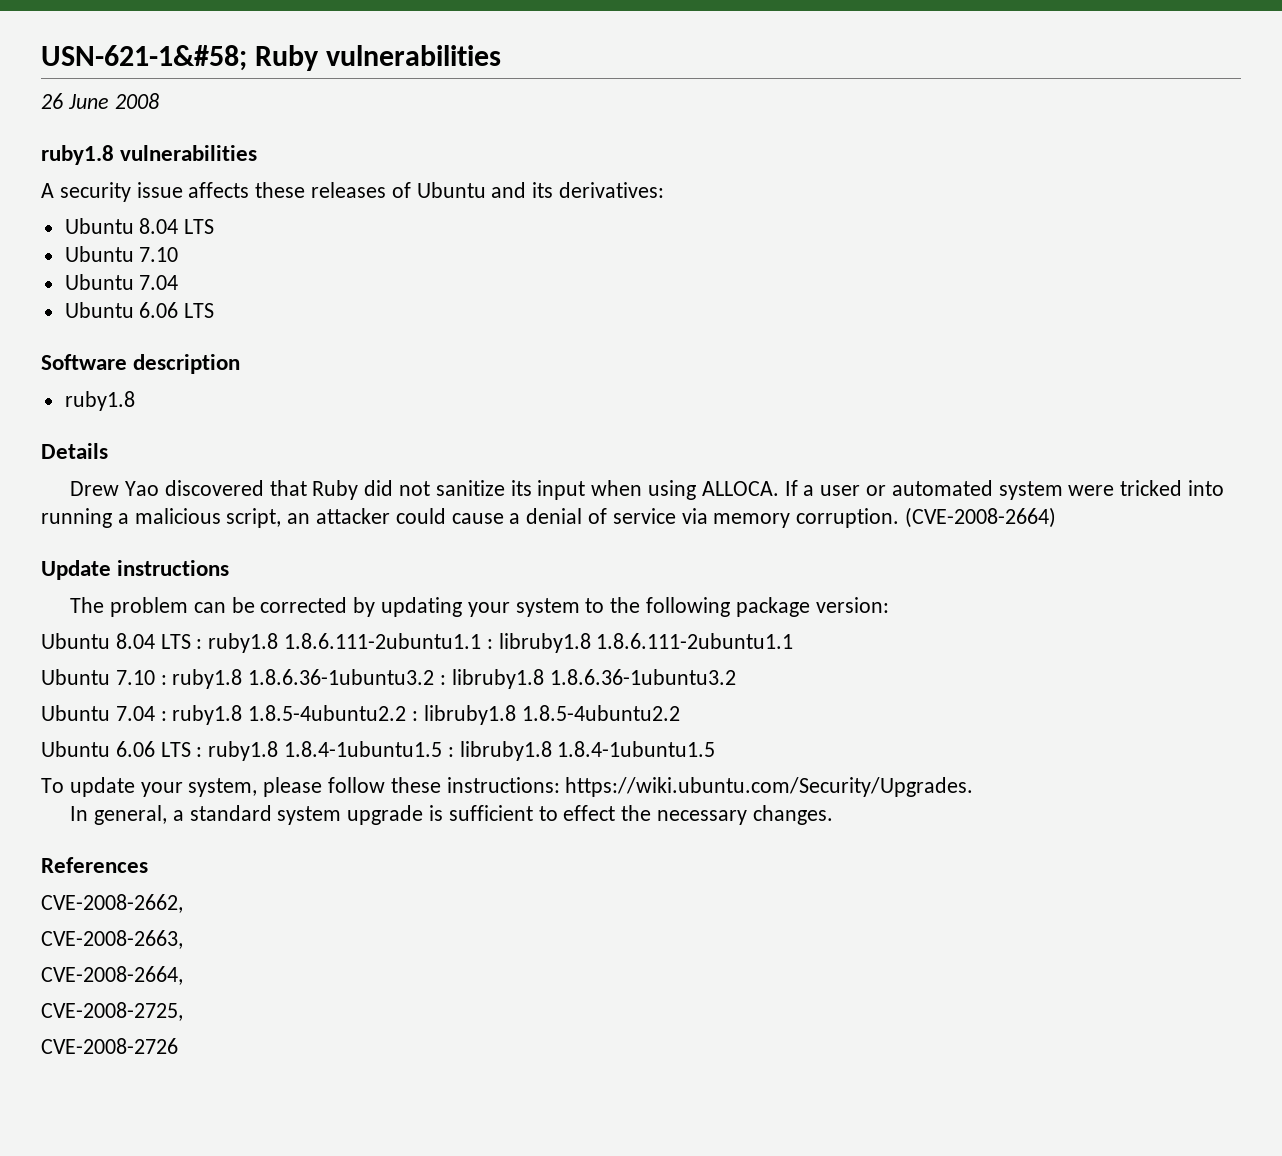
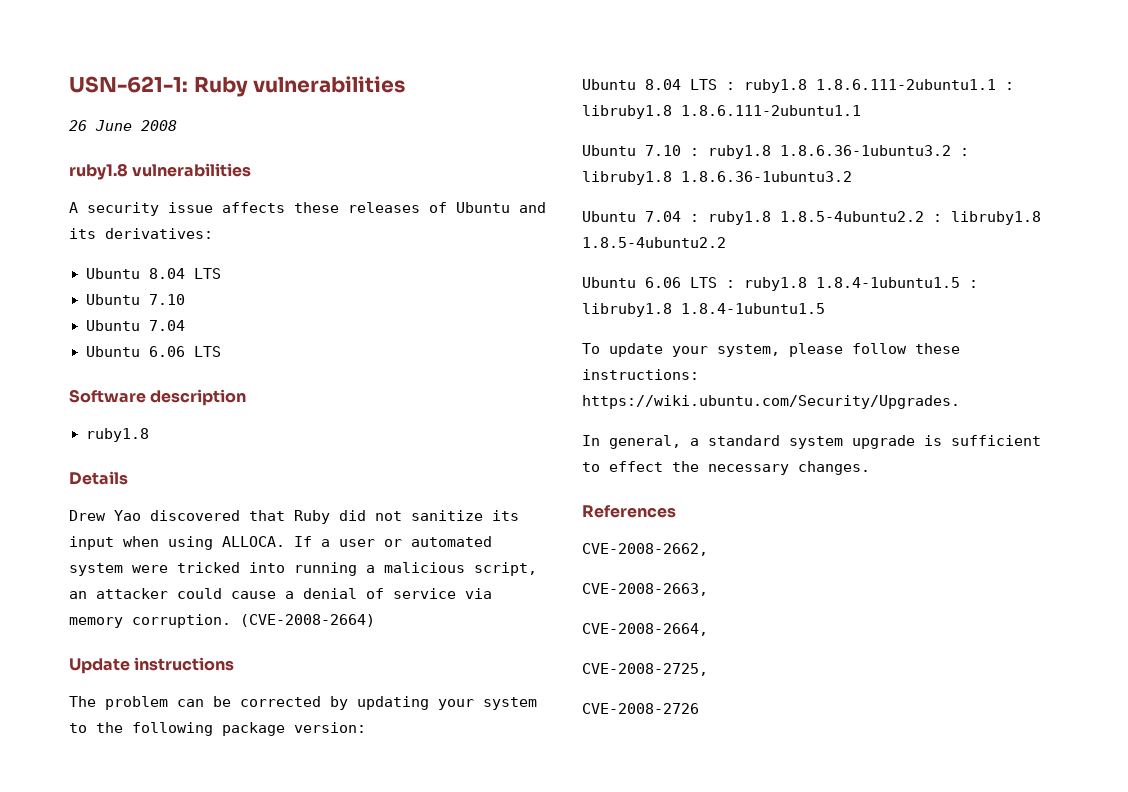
- USN-621-1&#58; Ruby vulnerabilities
+ USN-621-1: Ruby vulnerabilities

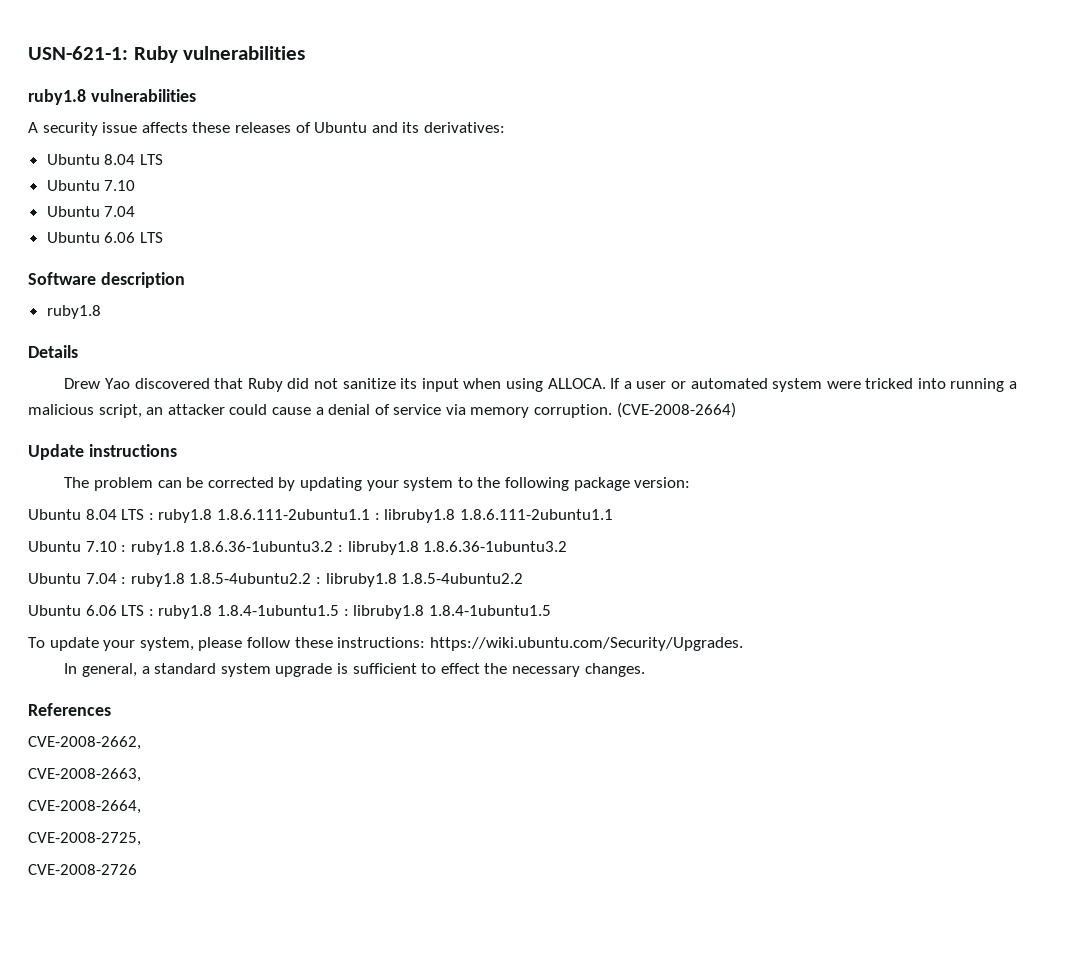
- 26 June 2008

